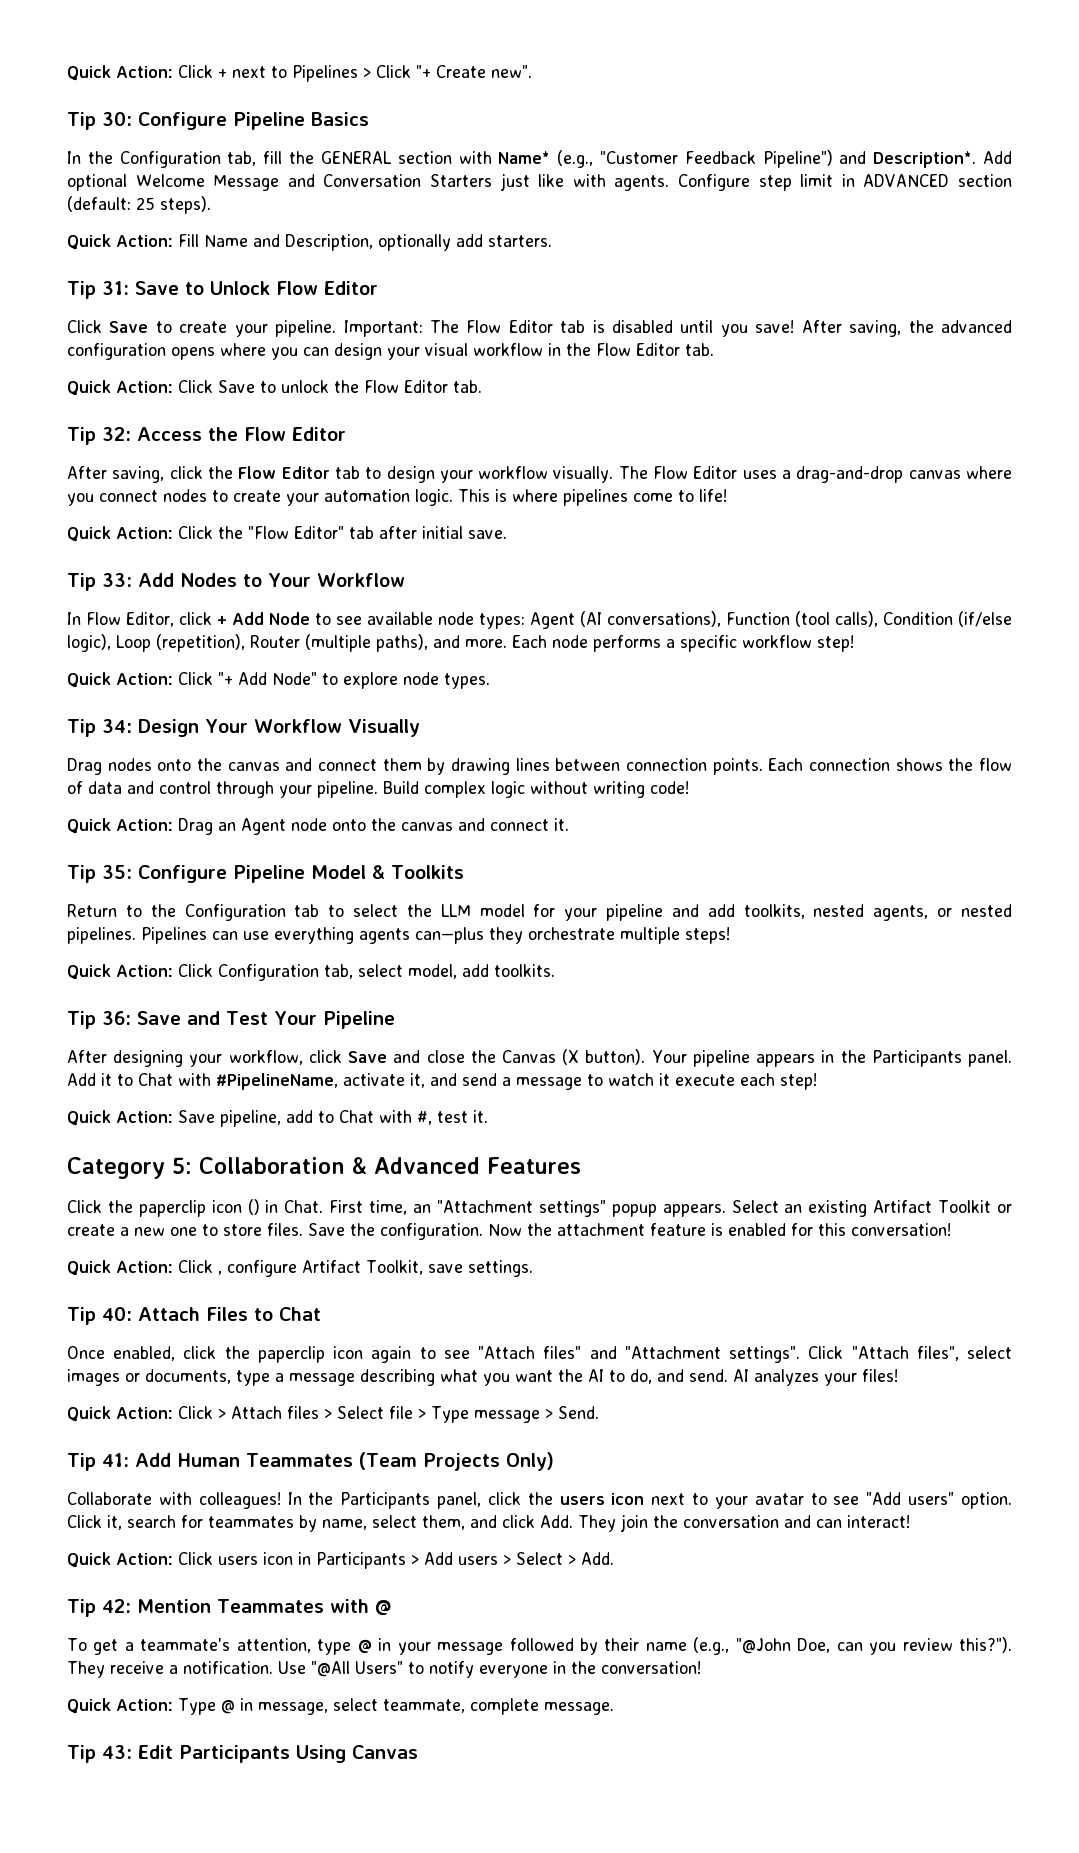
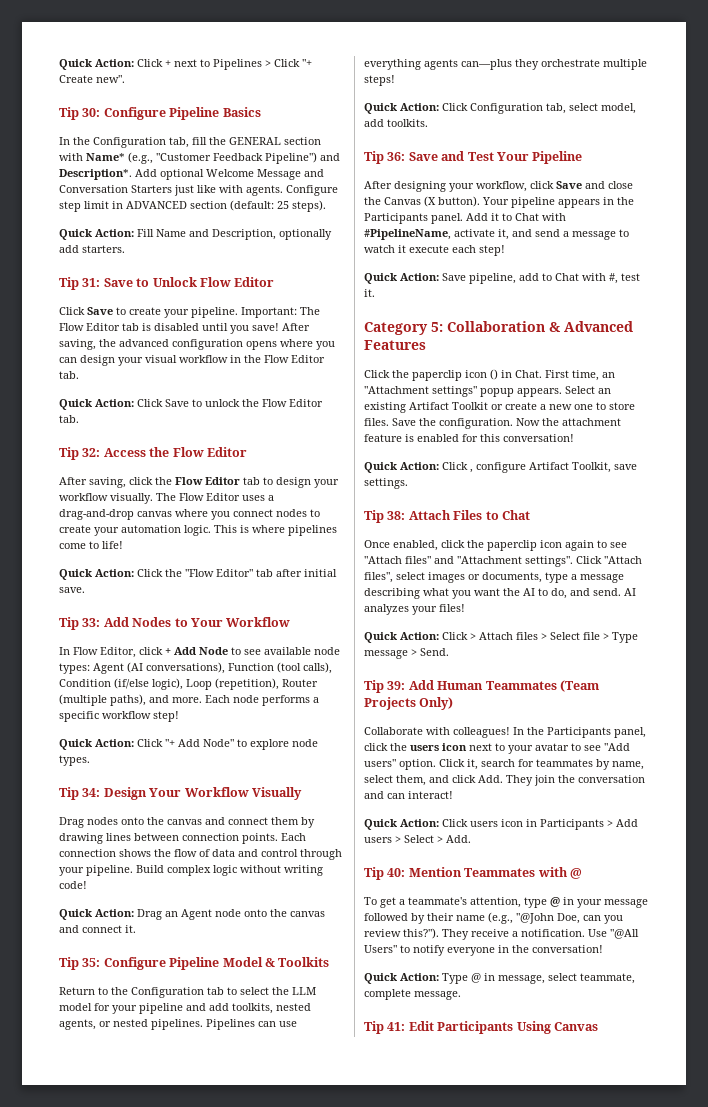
- Tip 40: Attach Files to Chat
+ Tip 38: Attach Files to Chat
- Tip 41: Add Human Teammates (Team Projects Only)
+ Tip 39: Add Human Teammates (Team Projects Only)
- Tip 42: Mention Teammates with @
+ Tip 40: Mention Teammates with @
- Tip 43: Edit Participants Using Canvas
+ Tip 41: Edit Participants Using Canvas

